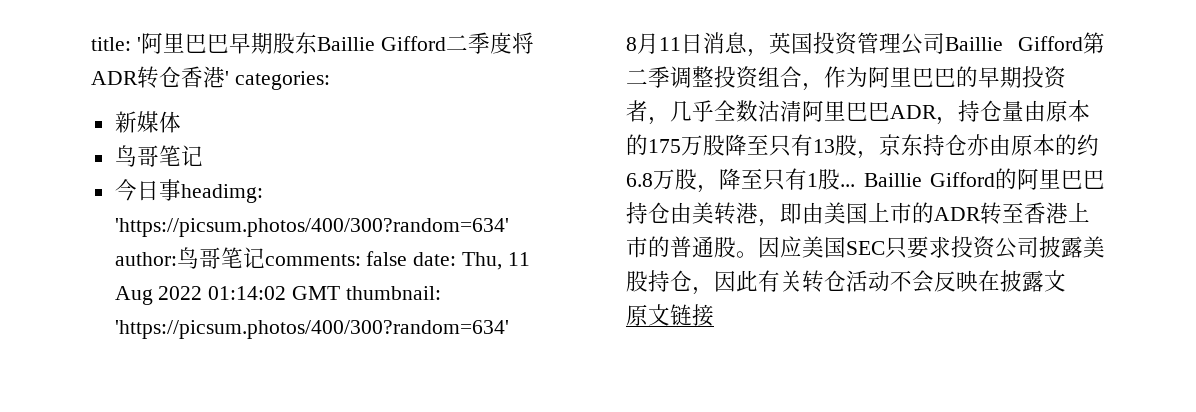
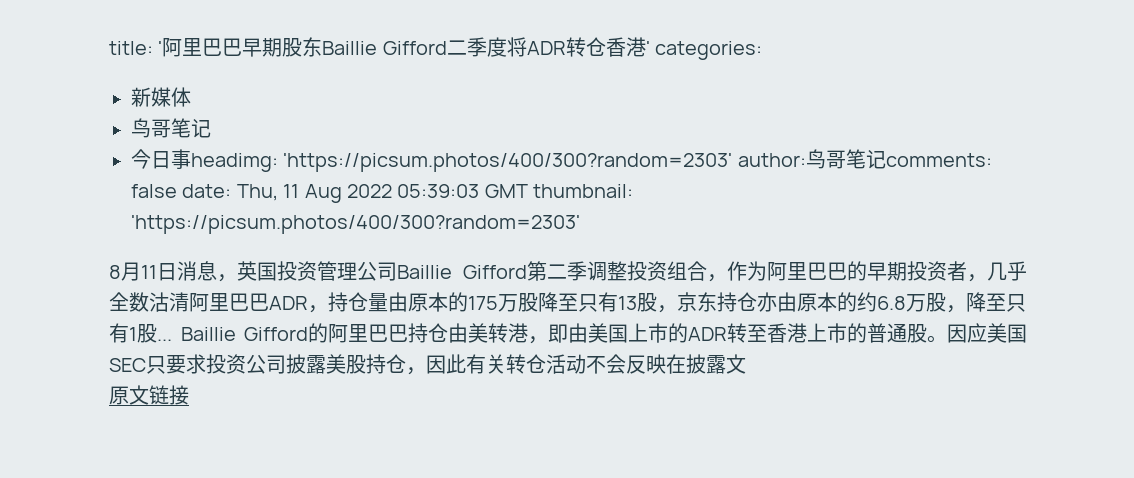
- 今日事headimg: 'https://picsum.photos/400/300?random=634' author:鸟哥笔记comments: false date: Thu, 11 Aug 2022 01:14:02 GMT thumbnail: 'https://picsum.photos/400/300?random=634'
+ 今日事headimg: 'https://picsum.photos/400/300?random=2303' author:鸟哥笔记comments: false date: Thu, 11 Aug 2022 05:39:03 GMT thumbnail: 'https://picsum.photos/400/300?random=2303'

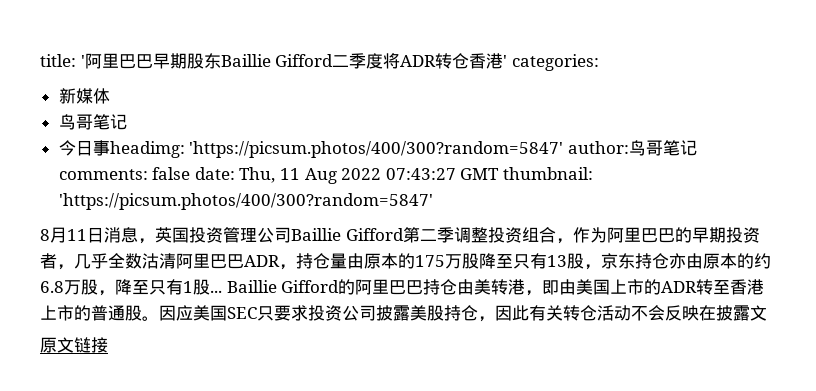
- 今日事headimg: 'https://picsum.photos/400/300?random=2303' author:鸟哥笔记comments: false date: Thu, 11 Aug 2022 05:39:03 GMT thumbnail: 'https://picsum.photos/400/300?random=2303'
+ 今日事headimg: 'https://picsum.photos/400/300?random=5847' author:鸟哥笔记comments: false date: Thu, 11 Aug 2022 07:43:27 GMT thumbnail: 'https://picsum.photos/400/300?random=5847'

